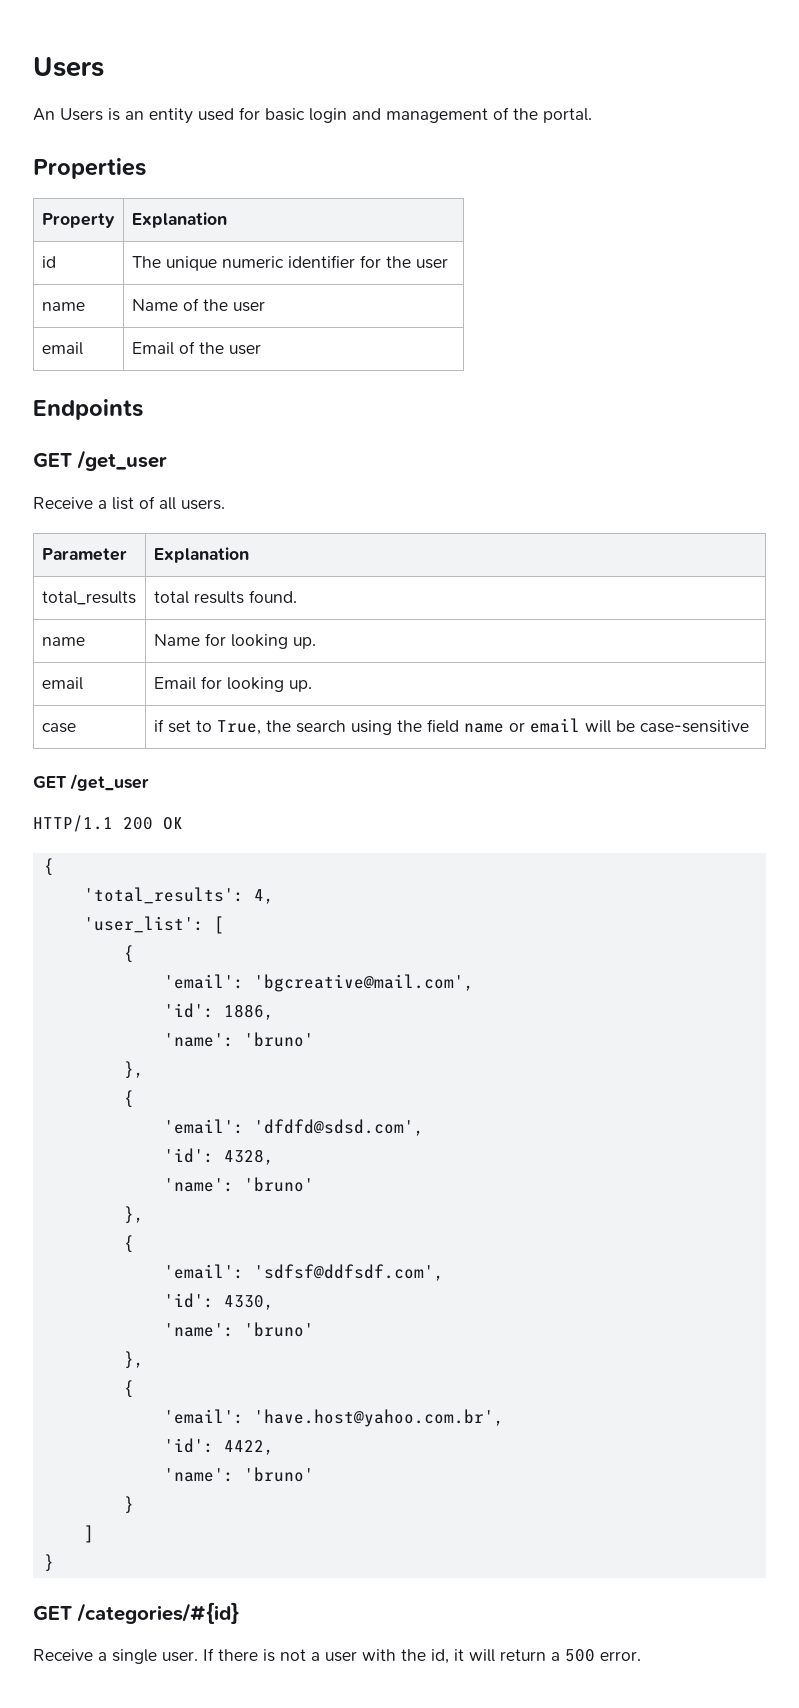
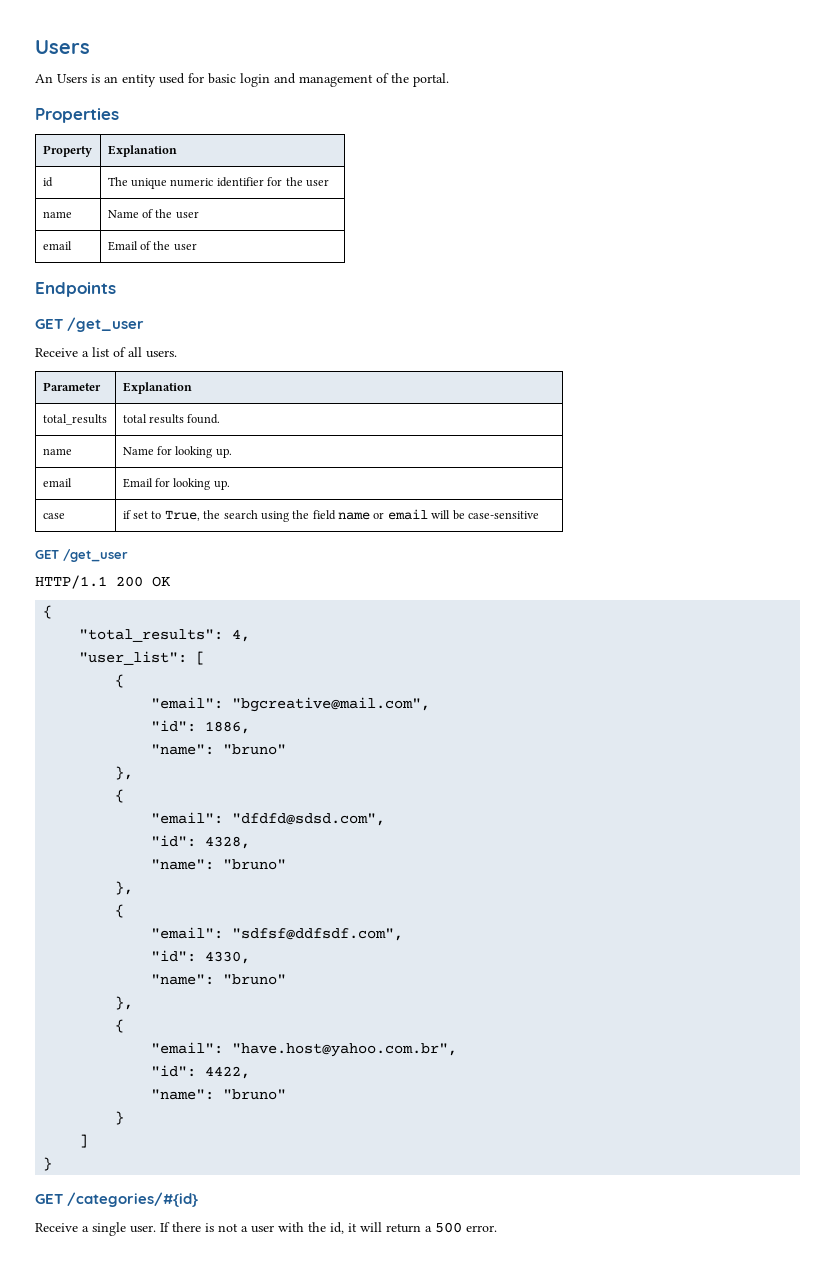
- 'total_results': 4,
+ "total_results": 4,
- 'user_list': [
+ "user_list": [
- 'email': 'bgcreative@mail.com',
- 'id': 1886,
- 'name': 'bruno'
+ "email": "bgcreative@mail.com",
+ "id": 1886,
+ "name": "bruno"
  },
  {
- 'email': 'dfdfd@sdsd.com',
- 'id': 4328,
- 'name': 'bruno'
+ "email": "dfdfd@sdsd.com",
+ "id": 4328,
+ "name": "bruno"
  },
  {
- 'email': 'sdfsf@ddfsdf.com',
- 'id': 4330,
- 'name': 'bruno'
+ "email": "sdfsf@ddfsdf.com",
+ "id": 4330,
+ "name": "bruno"
  },
  {
- 'email': 'have.host@yahoo.com.br',
- 'id': 4422,
- 'name': 'bruno'
+ "email": "have.host@yahoo.com.br",
+ "id": 4422,
+ "name": "bruno"

